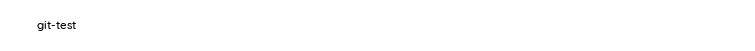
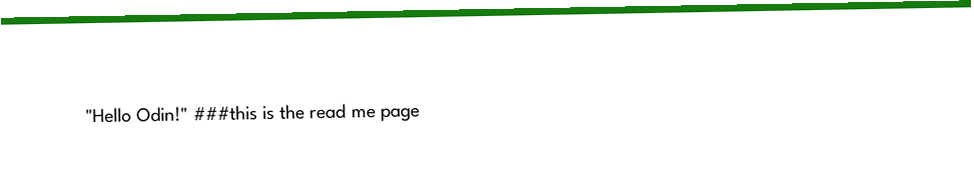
- git-test
+ "Hello Odin!" ###this is the read me page

